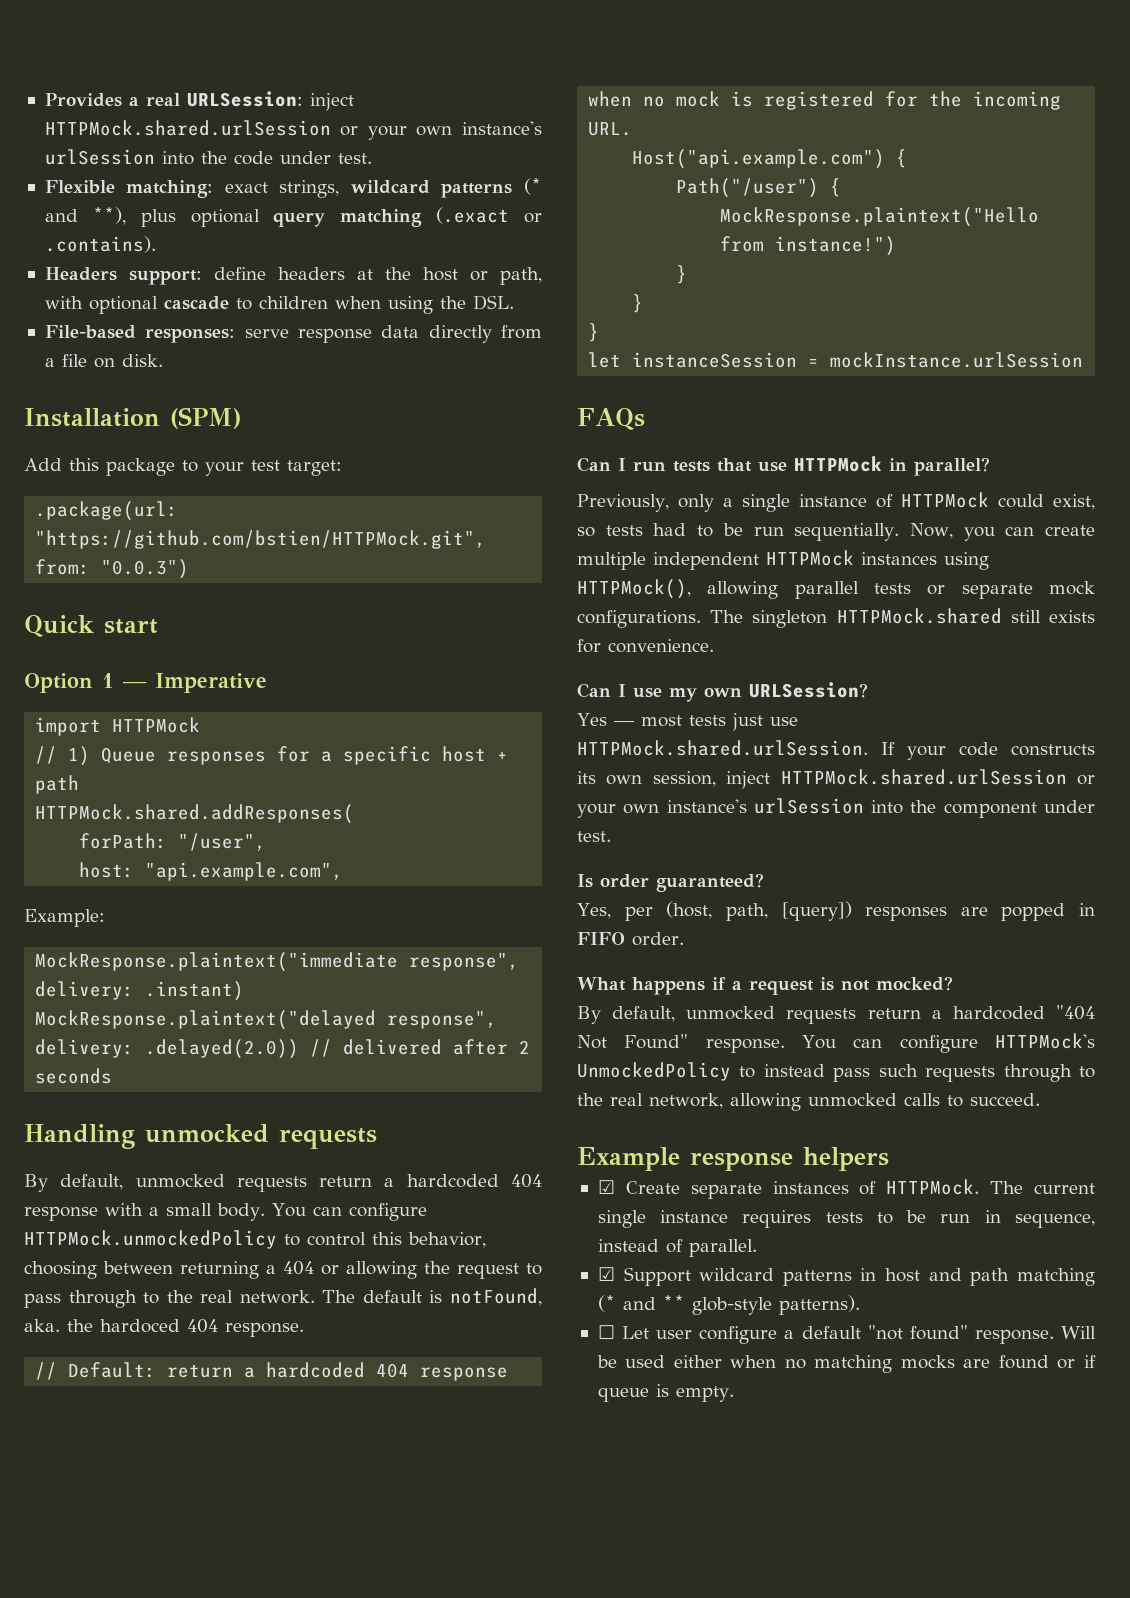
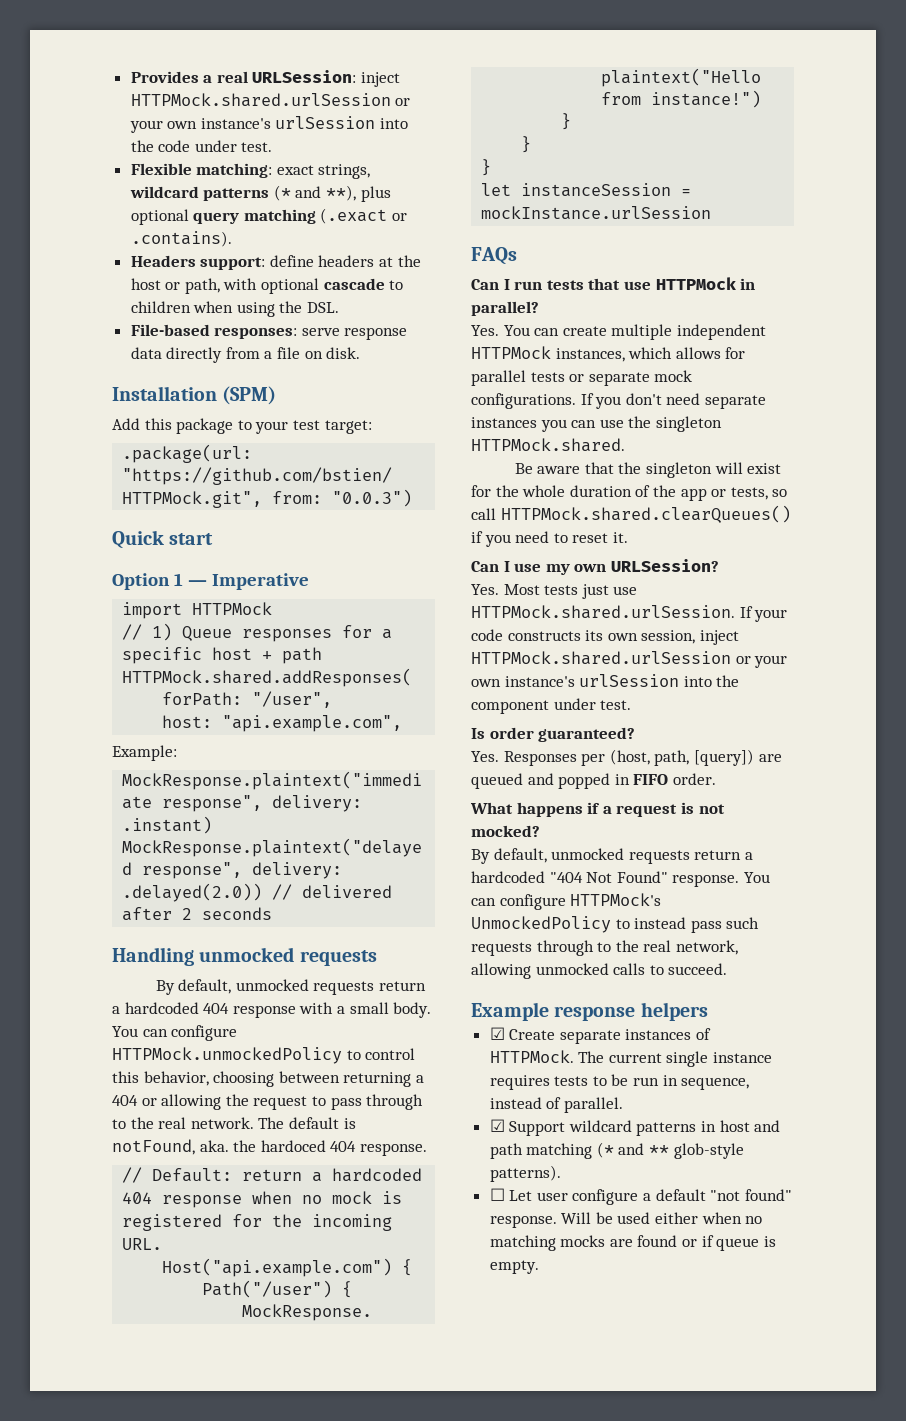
- Previously, only a single instance of HTTPMock could exist, so tests had to be run sequentially. Now, you can create multiple independent HTTPMock instances using HTTPMock(), allowing parallel tests or separate mock configurations.
+ Yes. You can create multiple independent HTTPMock instances, which allows for parallel tests or separate mock configurations.
- The singleton HTTPMock.shared still exists for convenience.
+ If you don't need separate instances you can use the singleton HTTPMock.shared.
+ Be aware that the singleton will exist for the whole duration of the app or tests, so call HTTPMock.shared.clearQueues() if you need to reset it.
- Yes — most tests just use HTTPMock.shared.urlSession. If your code constructs its own session, inject HTTPMock.shared.urlSession or your own instance's urlSession into the component under test.
+ Yes. Most tests just use HTTPMock.shared.urlSession. If your code constructs its own session, inject HTTPMock.shared.urlSession or your own instance's urlSession into the component under test.
- Yes, per (host, path, [query]) responses are popped in FIFO order.
+ Yes. Responses per (host, path, [query]) are queued and popped in FIFO order.

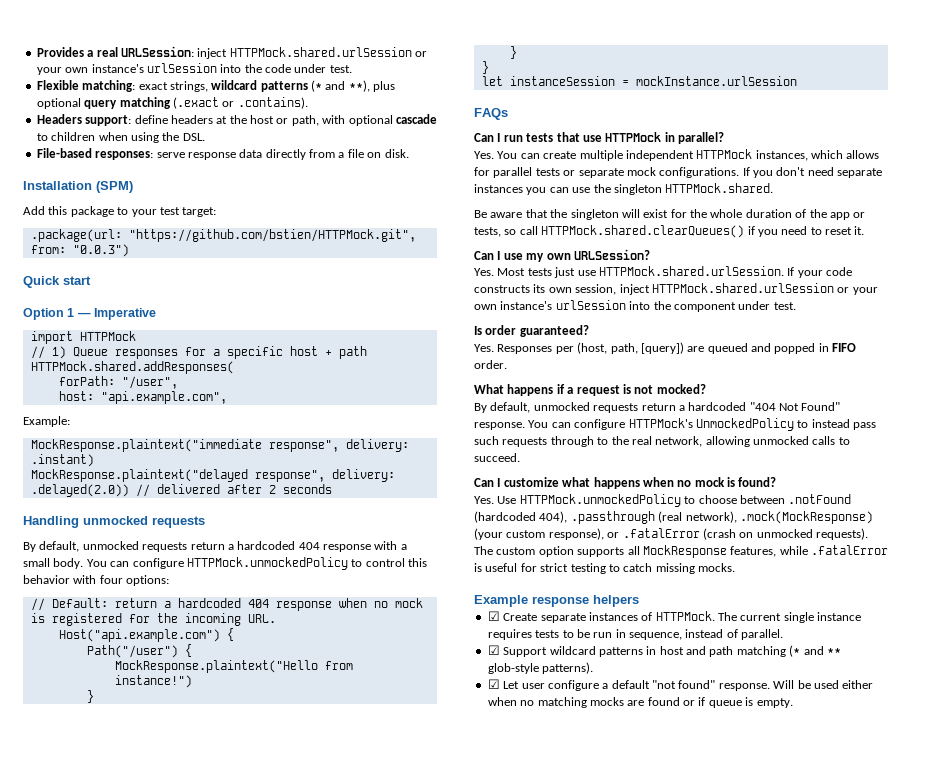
- You can configure HTTPMock.unmockedPolicy to control this behavior, choosing between returning a 404 or allowing the request to pass through to the real network. The default is notFound, aka. the hardoced 404 response.
+ You can configure HTTPMock.unmockedPolicy to control this behavior with four options:
+ Can I customize what happens when no mock is found?
+ Yes. Use HTTPMock.unmockedPolicy to choose between .notFound (hardcoded 404), .passthrough (real network), .mock(MockResponse) (your custom response), or .fatalError (crash on unmocked requests). The custom option supports all MockResponse features, while .fatalError is useful for strict testing to catch missing mocks.
- ☐ Let user configure a default "not found" response.
+ ☑ Let user configure a default "not found" response.

